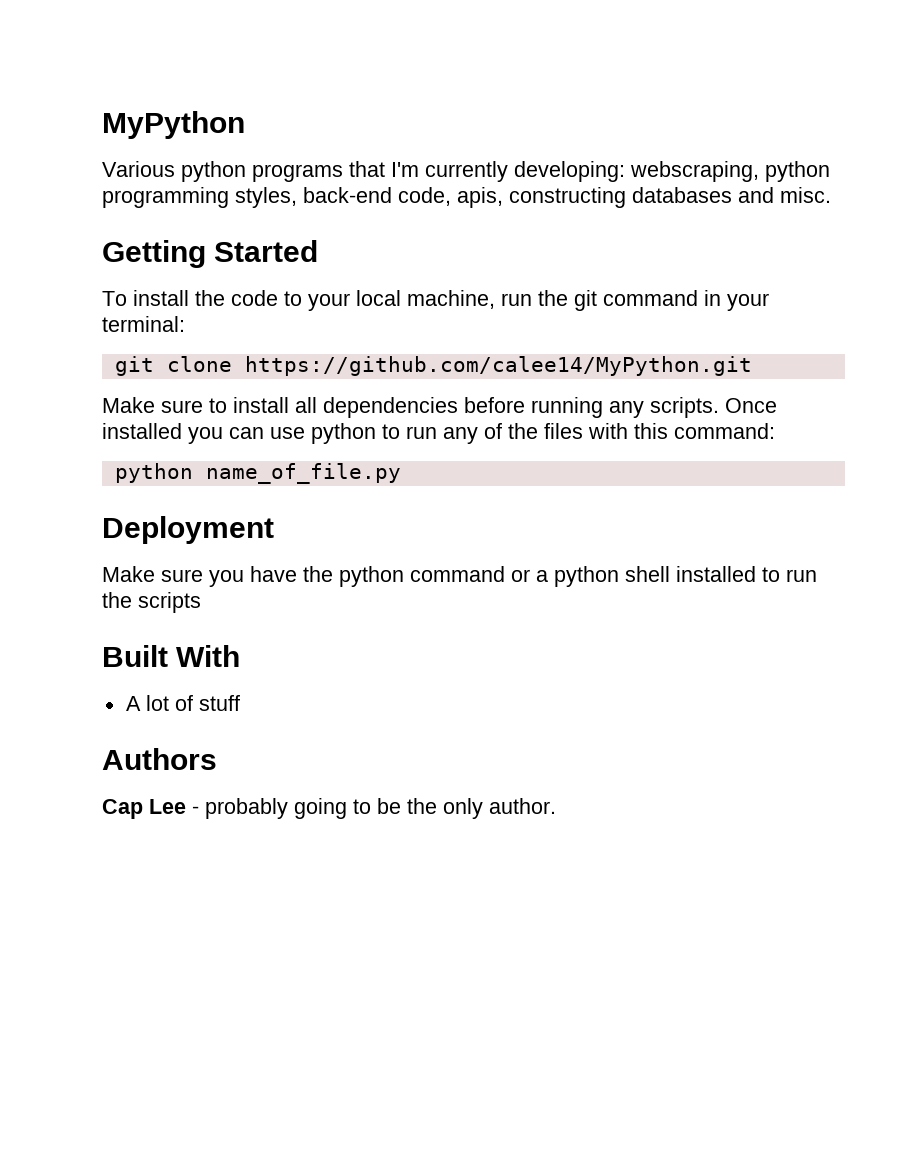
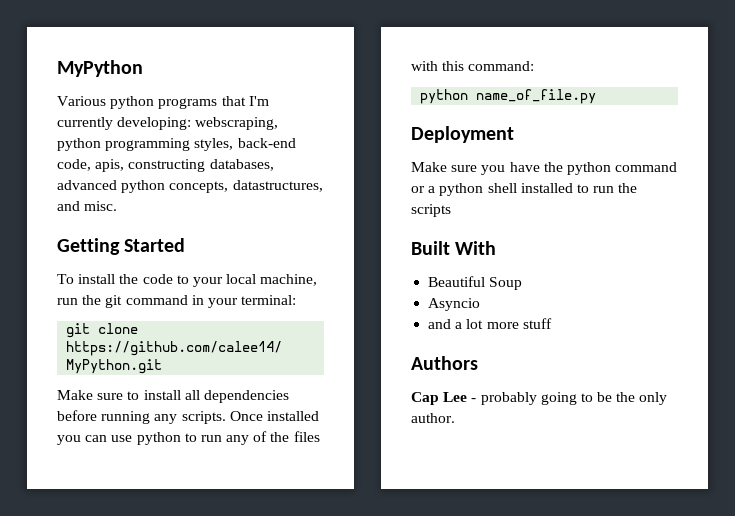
- Various python programs that I'm currently developing: webscraping, python programming styles, back-end code, apis, constructing databases and misc.
+ Various python programs that I'm currently developing: webscraping, python programming styles, back-end code, apis, constructing databases, advanced python concepts, datastructures, and misc.
- A lot of stuff
+ Beautiful Soup
+ Asyncio
+ and a lot more stuff

